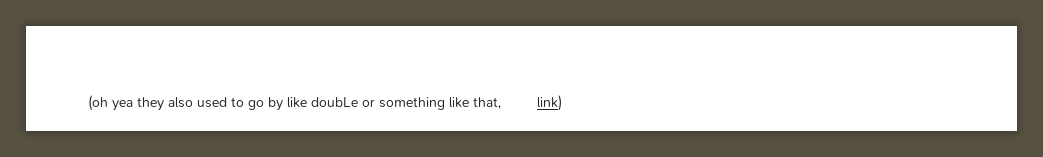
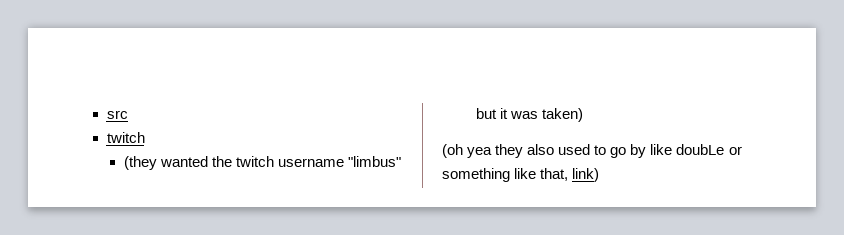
+ src
+ twitch
+ (they wanted the twitch username "limbus" but it was taken)

